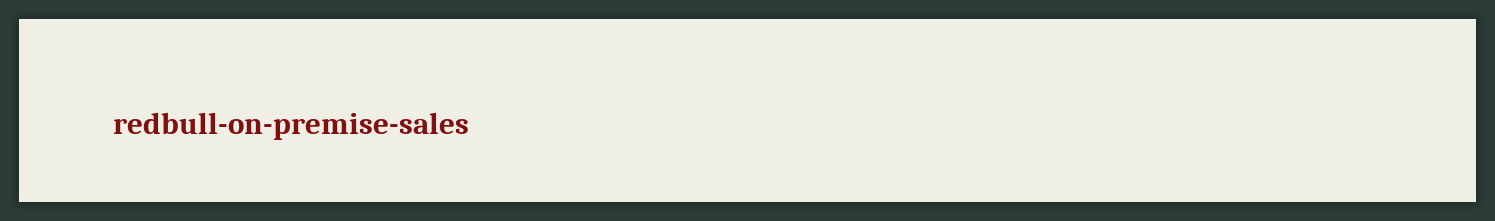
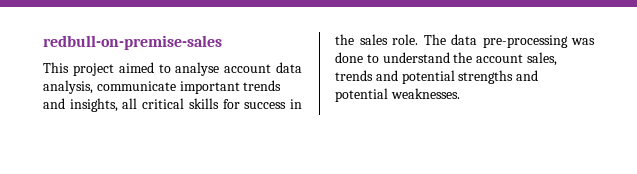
+ This project aimed to analyse account data analysis, communicate important trends and insights, all critical skills for success in the sales role. The data pre-processing was done to understand the account sales, trends and potential strengths and potential weaknesses.

